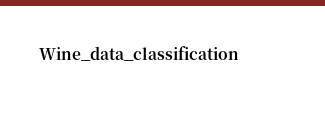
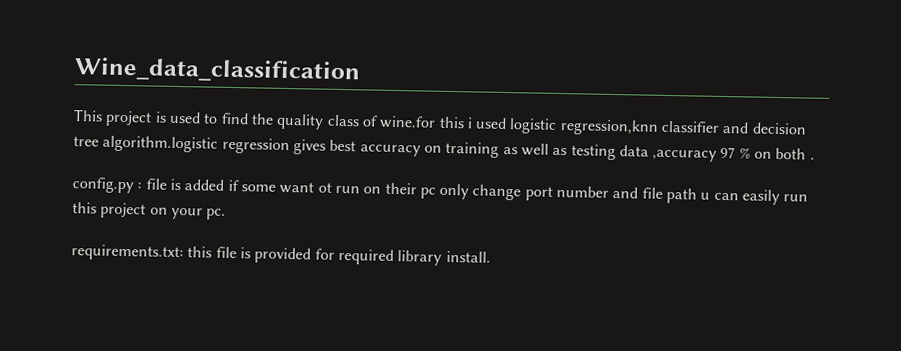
+ This project is used to find the quality class of wine.for this i used logistic regression,knn classifier and decision tree algorithm.logistic regression gives best accuracy on training as well as testing data ,accuracy 97 % on both .
+ config.py : file is added if some want ot run on their pc only change port number and file path u can easily run this project on your pc.
+ requirements.txt: this file is provided for required library install.

